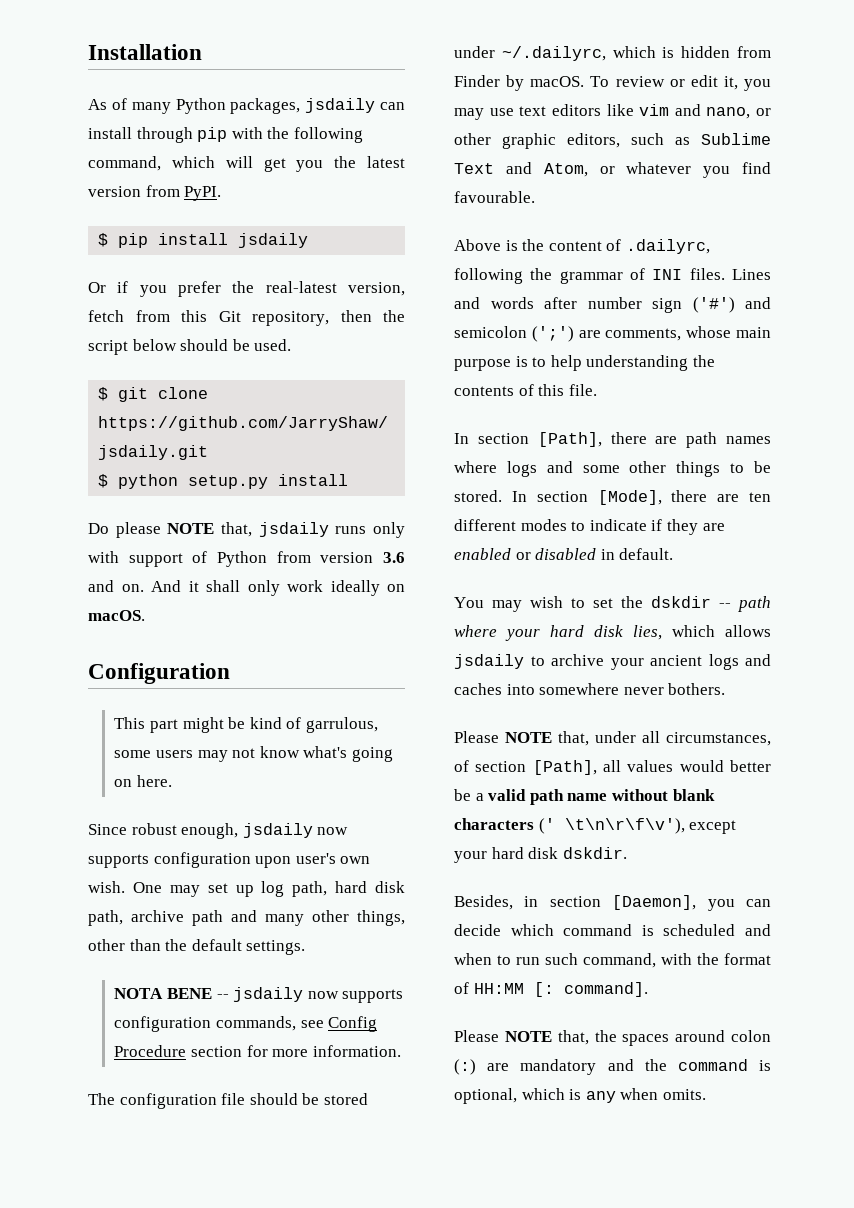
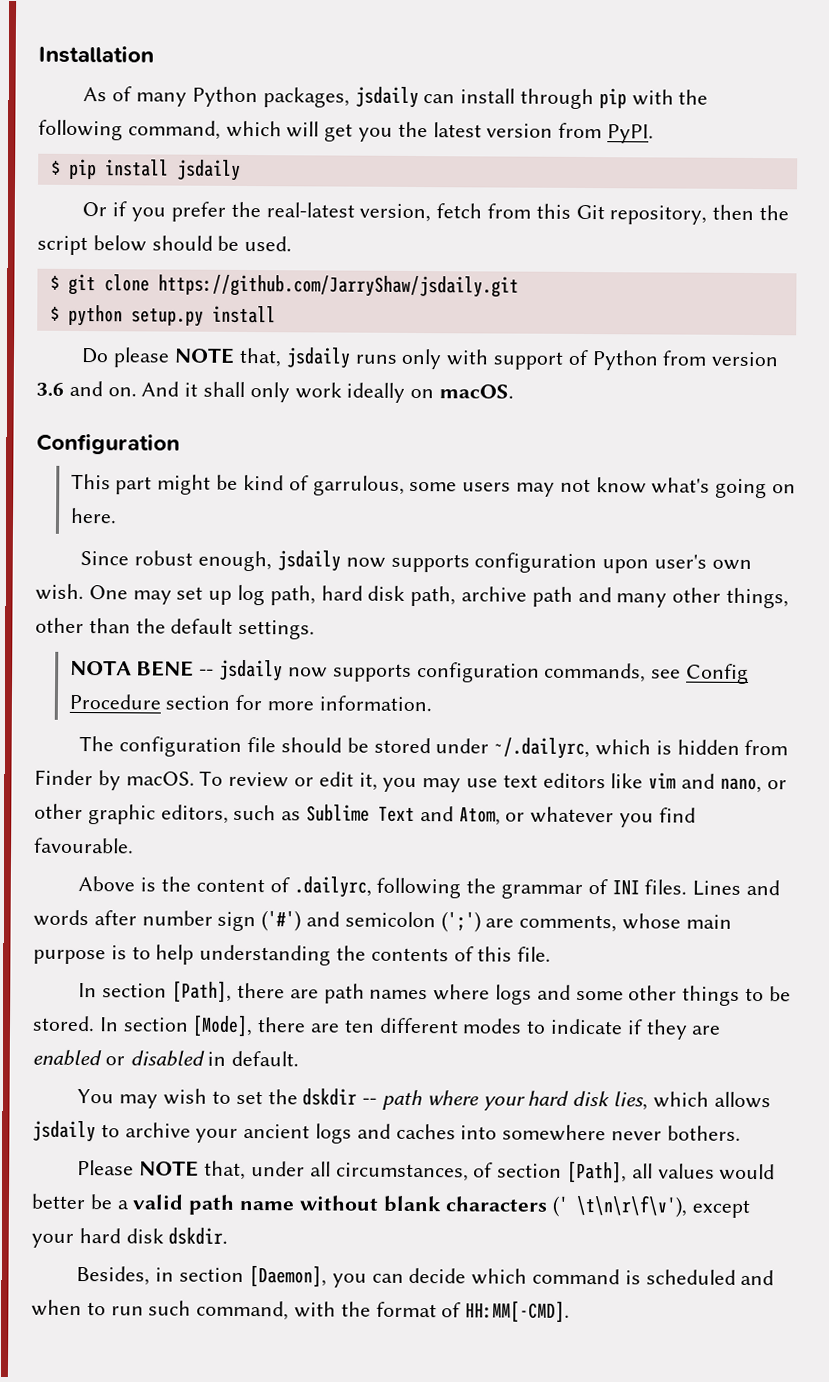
- Besides, in section [Daemon], you can decide which command is scheduled and when to run such command, with the format of HH:MM [: command].
- Please NOTE that, the spaces around colon (:) are mandatory and the command is optional, which is any when omits.
+ Besides, in section [Daemon], you can decide which command is scheduled and when to run such command, with the format of HH:MM[-CMD].

